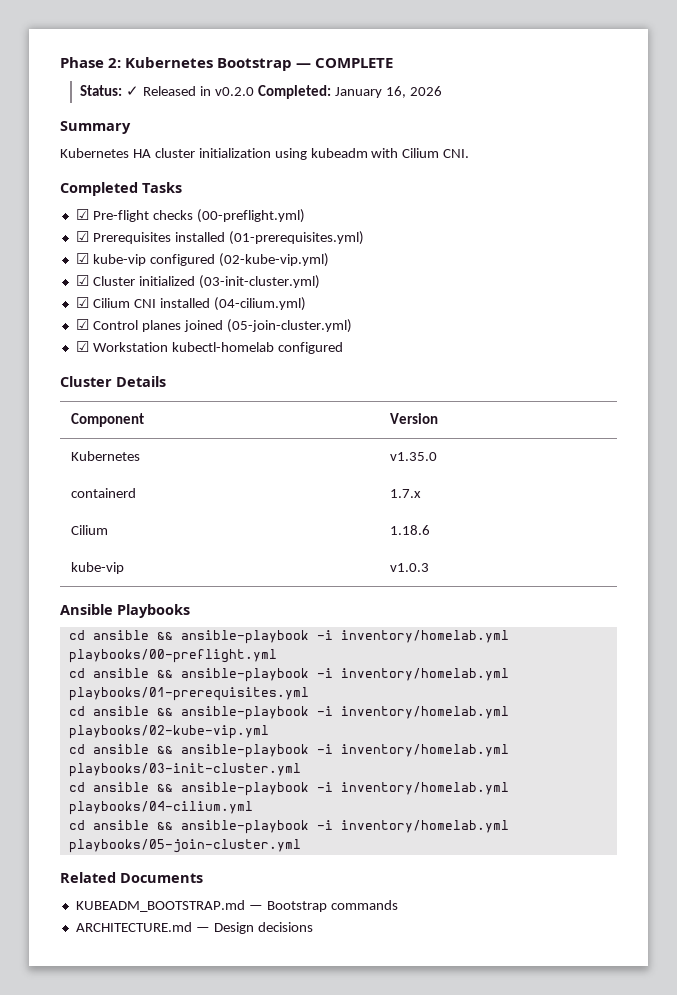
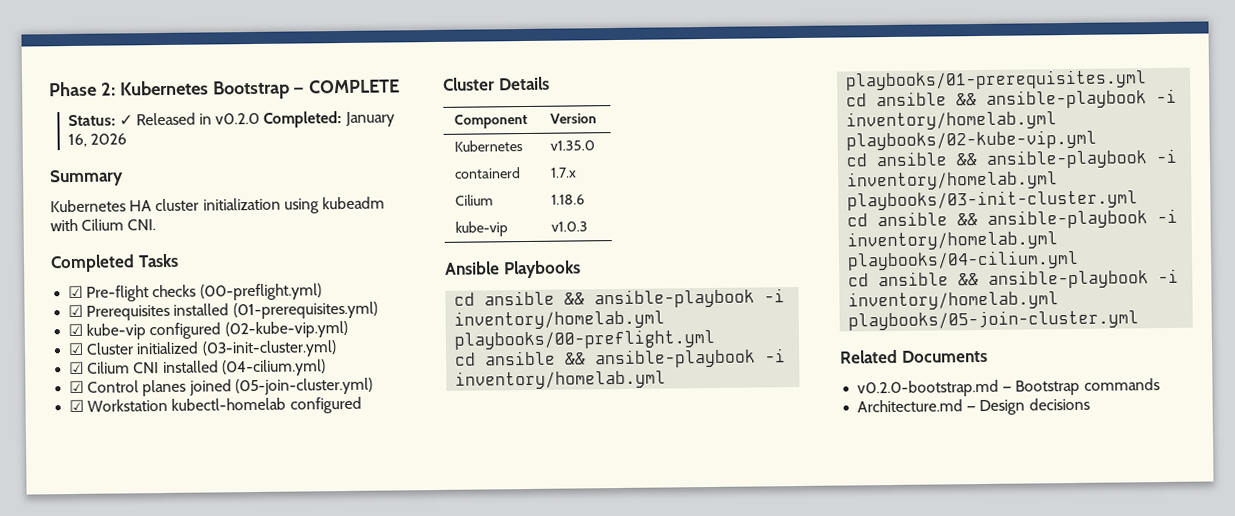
- KUBEADM_BOOTSTRAP.md — Bootstrap commands
+ v0.2.0-bootstrap.md — Bootstrap commands
- ARCHITECTURE.md — Design decisions
+ Architecture.md — Design decisions

